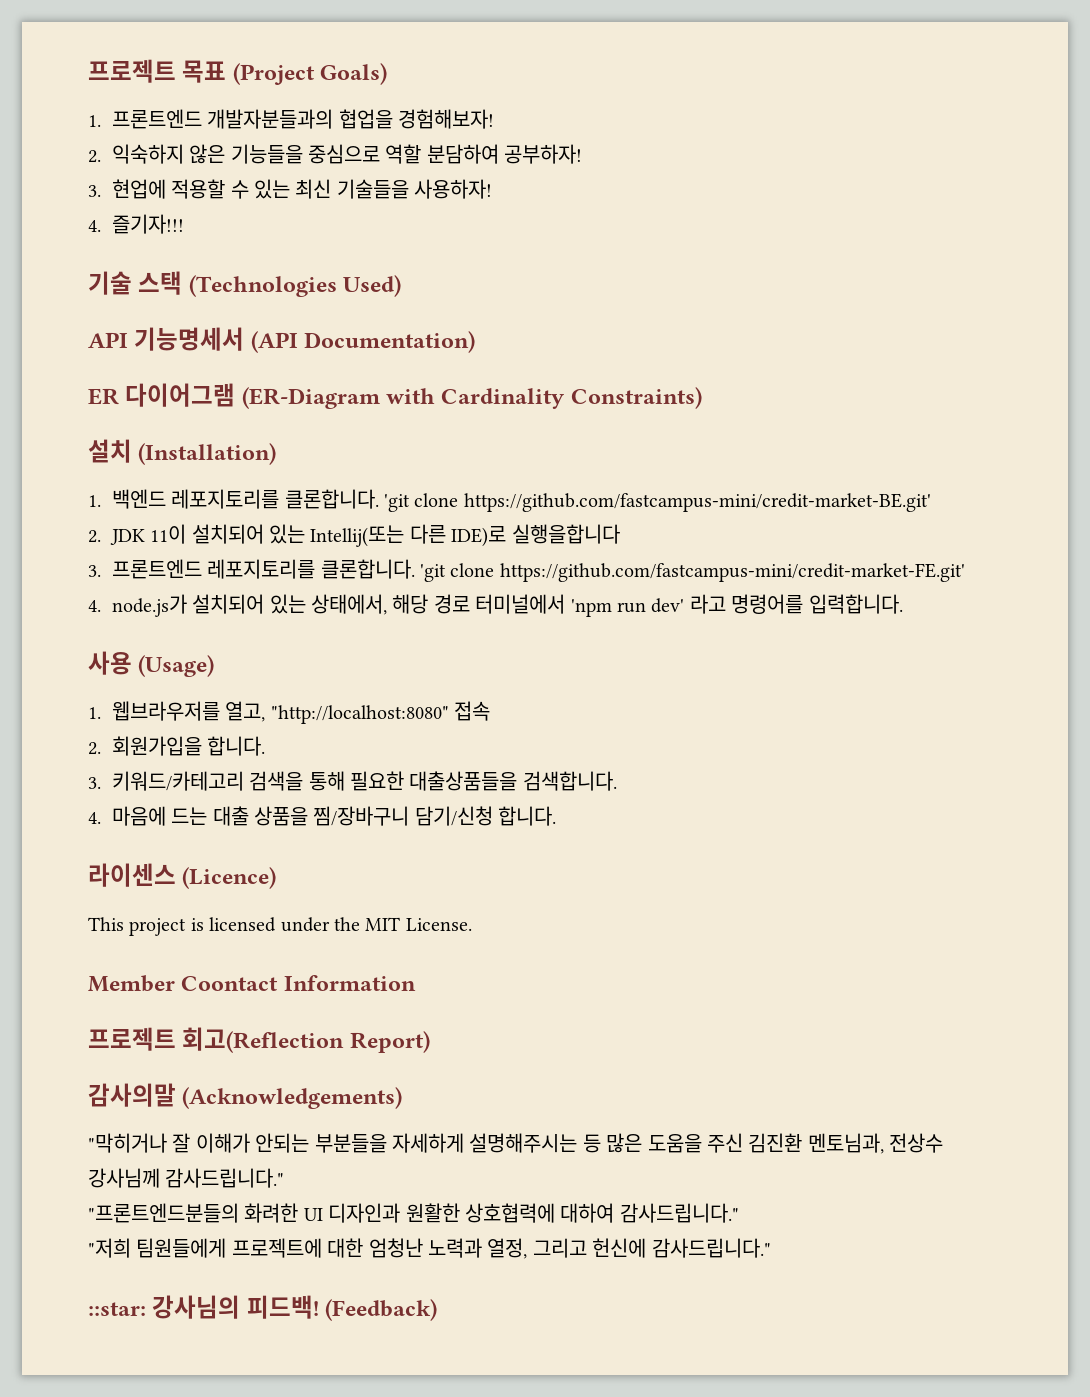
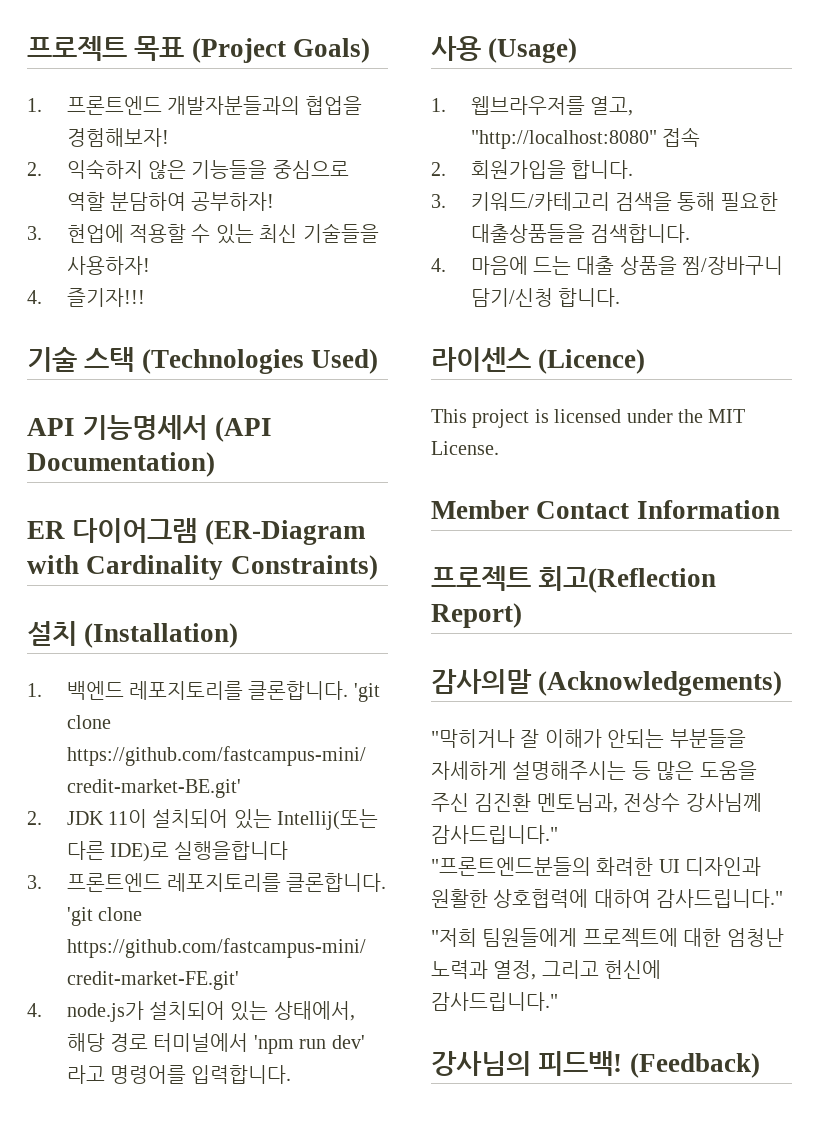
- Member Coontact Information
+ Member Contact Information
- ::star: 강사님의 피드백!
+ 강사님의 피드백!

